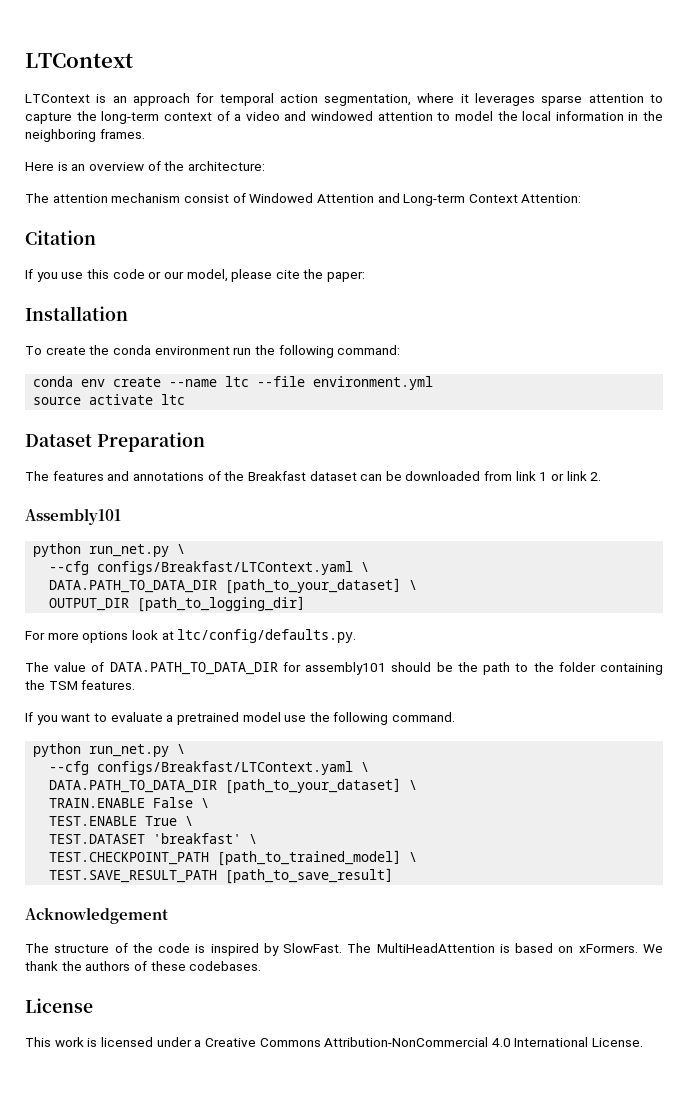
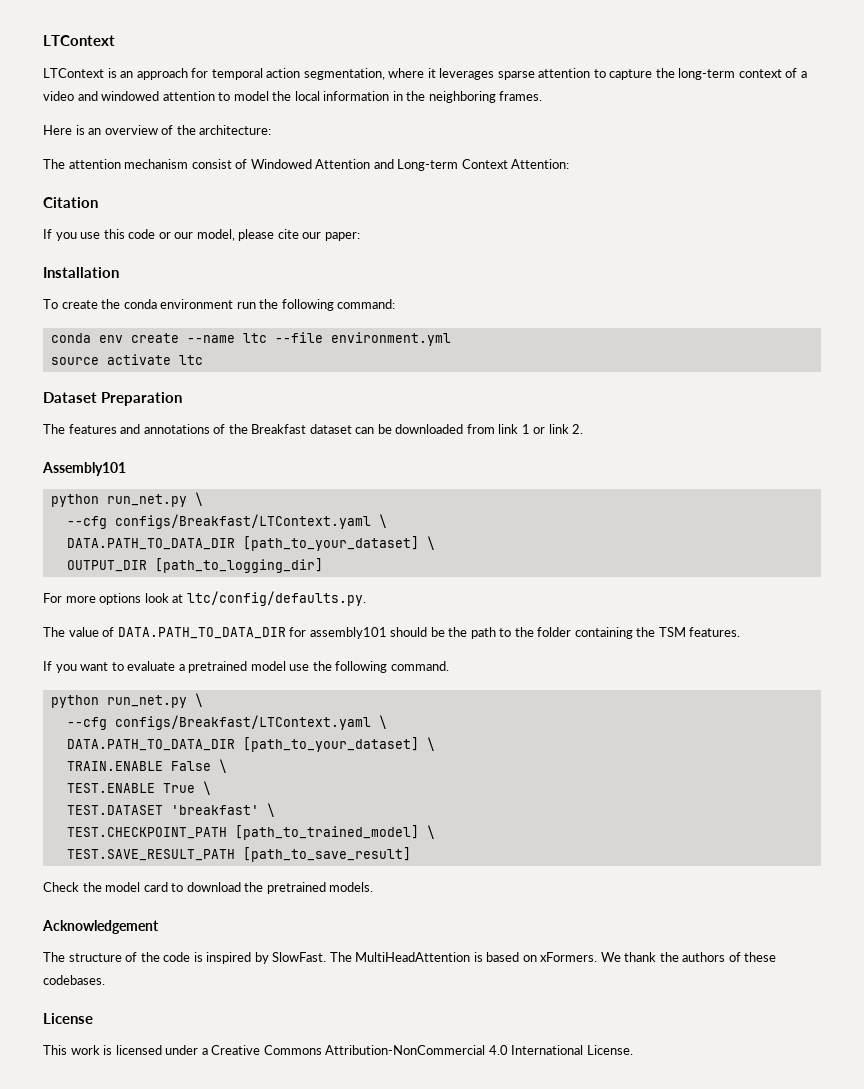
- If you use this code or our model, please cite the paper:
+ If you use this code or our model, please cite our paper:
+ Check the model card to download the pretrained models.

